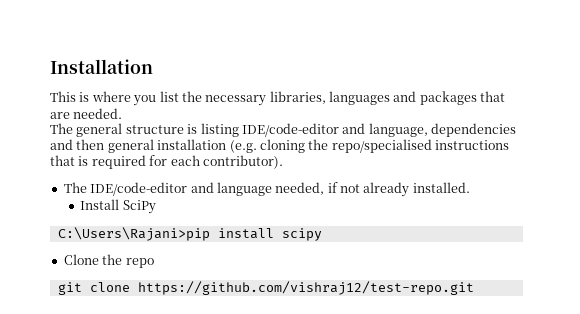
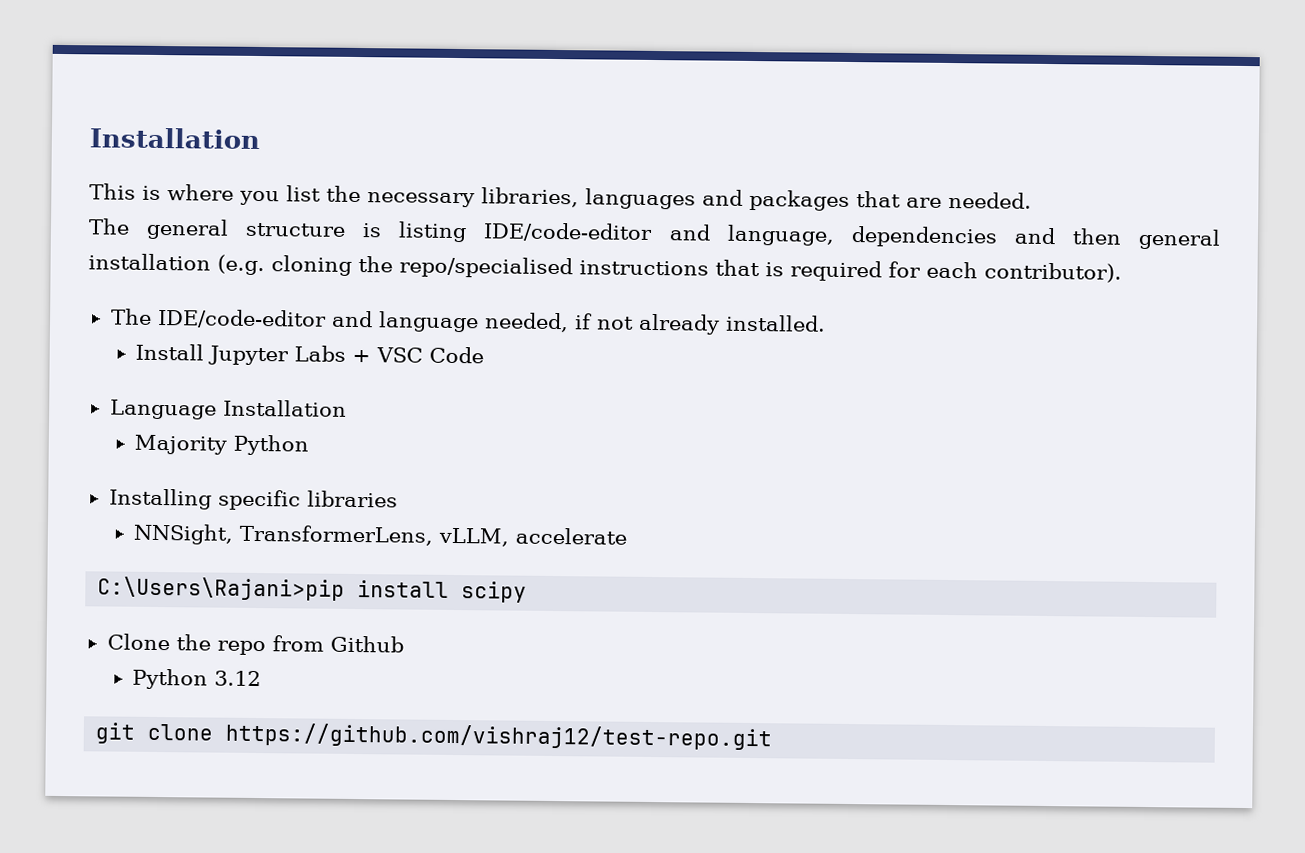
- Install SciPy
+ Install Jupyter Labs + VSC Code
+ Language Installation
+ Majority Python
+ Installing specific libraries
+ NNSight, TransformerLens, vLLM, accelerate
- Clone the repo
+ Clone the repo from Github
+ Python 3.12

